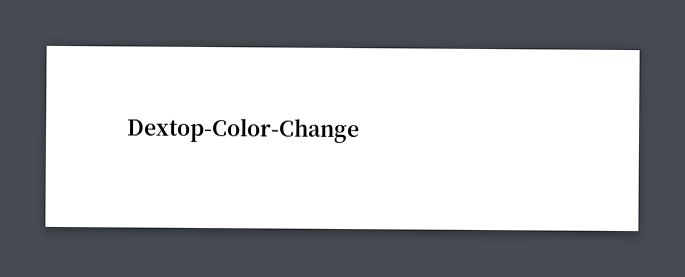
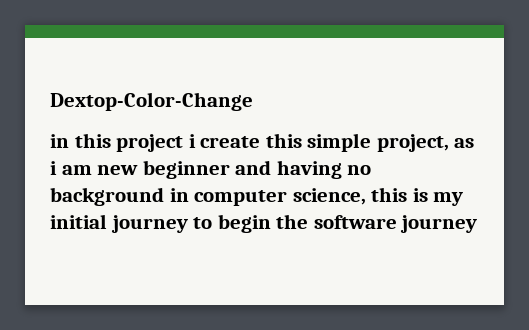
+ in this project i create this simple project, as i am new beginner and having no background in computer science, this is my initial journey to begin the software journey

